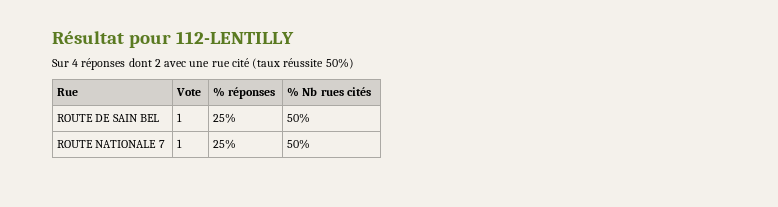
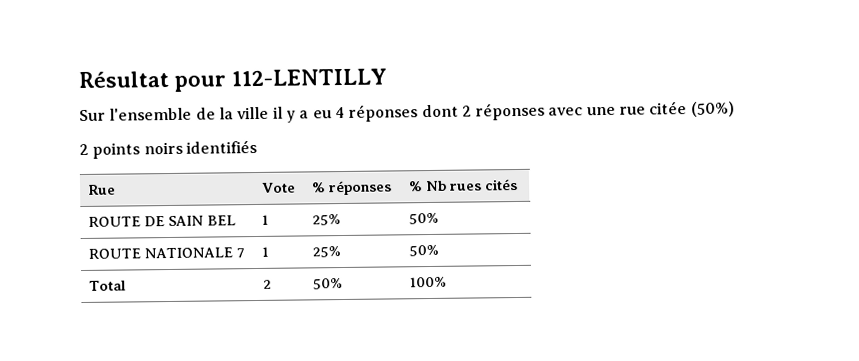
- Sur 4 réponses dont 2 avec une rue cité (taux réussite 50%)
+ Sur l'ensemble de la ville il y a eu 4 réponses dont 2 réponses avec une rue citée (50%)
+ 2 points noirs identifiés
+ Total | 2 | 50% | 100%

